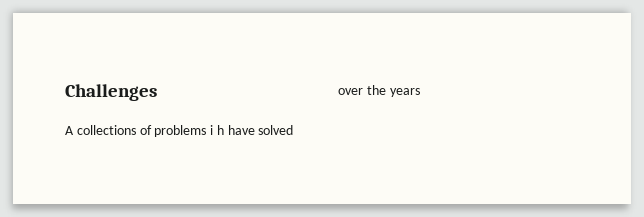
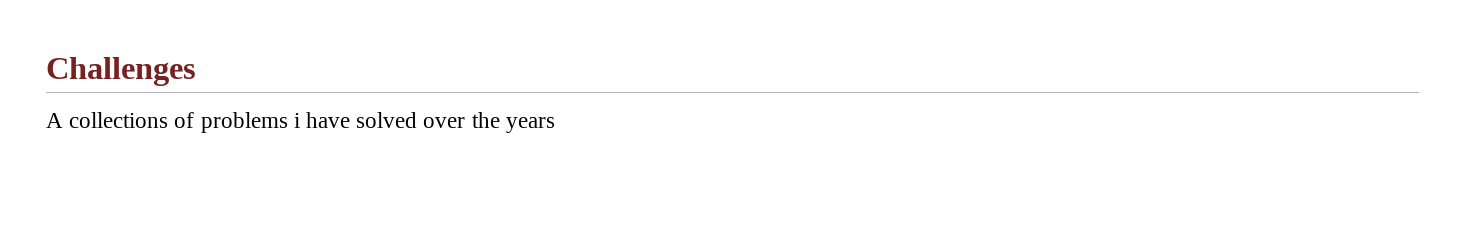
- A collections of problems i h have solved over the years
+ A collections of problems i have solved over the years

